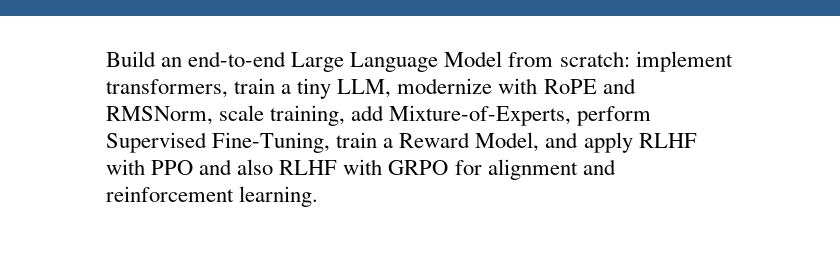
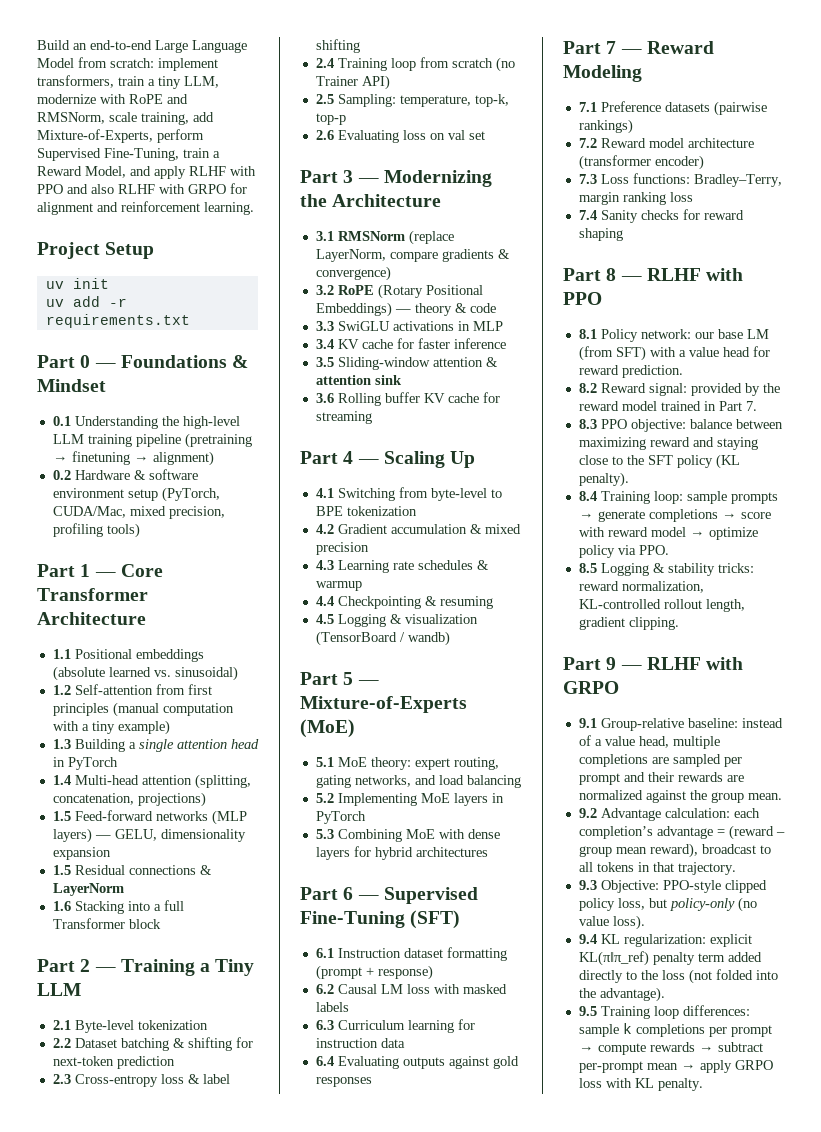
+ Project Setup
+ uv init
+ uv add -r requirements.txt
+ Part 0 — Foundations & Mindset
+ 0.1 Understanding the high-level LLM training pipeline (pretraining → finetuning → alignment)
+ 0.2 Hardware & software environment setup (PyTorch, CUDA/Mac, mixed precision, profiling tools)
+ Part 1 — Core Transformer Architecture
+ 1.1 Positional embeddings (absolute learned vs. sinusoidal)
+ 1.2 Self-attention from first principles (manual computation with a tiny example)
+ 1.3 Building a single attention head in PyTorch
+ 1.4 Multi-head attention (splitting, concatenation, projections)
+ 1.5 Feed-forward networks (MLP layers) — GELU, dimensionality expansion
+ 1.5 Residual connections & LayerNorm
+ 1.6 Stacking into a full Transformer block
+ Part 2 — Training a Tiny LLM
+ 2.1 Byte-level tokenization
+ 2.2 Dataset batching & shifting for next-token prediction
+ 2.3 Cross-entropy loss & label shifting
+ 2.4 Training loop from scratch (no Trainer API)
+ 2.5 Sampling: temperature, top-k, top-p
+ 2.6 Evaluating loss on val set
+ Part 3 — Modernizing the Architecture
+ 3.1 RMSNorm (replace LayerNorm, compare gradients & convergence)
+ 3.2 RoPE (Rotary Positional Embeddings) — theory & code
+ 3.3 SwiGLU activations in MLP
+ 3.4 KV cache for faster inference
+ 3.5 Sliding-window attention & attention sink
+ 3.6 Rolling buffer KV cache for streaming
+ Part 4 — Scaling Up
+ 4.1 Switching from byte-level to BPE tokenization
+ 4.2 Gradient accumulation & mixed precision
+ 4.3 Learning rate schedules & warmup
+ 4.4 Checkpointing & resuming
+ 4.5 Logging & visualization (TensorBoard / wandb)
+ Part 5 — Mixture-of-Experts (MoE)
+ 5.1 MoE theory: expert routing, gating networks, and load balancing
+ 5.2 Implementing MoE layers in PyTorch
+ 5.3 Combining MoE with dense layers for hybrid architectures
+ Part 6 — Supervised Fine-Tuning (SFT)
+ 6.1 Instruction dataset formatting (prompt + response)
+ 6.2 Causal LM loss with masked labels
+ 6.3 Curriculum learning for instruction data
+ 6.4 Evaluating outputs against gold responses
+ Part 7 — Reward Modeling
+ 7.1 Preference datasets (pairwise rankings)
+ 7.2 Reward model architecture (transformer encoder)
+ 7.3 Loss functions: Bradley–Terry, margin ranking loss
+ 7.4 Sanity checks for reward shaping
+ Part 8 — RLHF with PPO
+ 8.1 Policy network: our base LM (from SFT) with a value head for reward prediction.
+ 8.2 Reward signal: provided by the reward model trained in Part 7.
+ 8.3 PPO objective: balance between maximizing reward and staying close to the SFT policy (KL penalty).
+ 8.4 Training loop: sample prompts → generate completions → score with reward model → optimize policy via PPO.
+ 8.5 Logging & stability tricks: reward normalization, KL-controlled rollout length, gradient clipping.
+ Part 9 — RLHF with GRPO
+ 9.1 Group-relative baseline: instead of a value head, multiple completions are sampled per prompt and their rewards are normalized against the group mean.
+ 9.2 Advantage calculation: each completion’s advantage = (reward – group mean reward), broadcast to all tokens in that trajectory.
+ 9.3 Objective: PPO-style clipped policy loss, but policy-only (no value loss).
+ 9.4 KL regularization: explicit KL(π‖π_ref) penalty term added directly to the loss (not folded into the advantage).
+ 9.5 Training loop differences: sample k completions per prompt → compute rewards → subtract per-prompt mean → apply GRPO loss with KL penalty.

